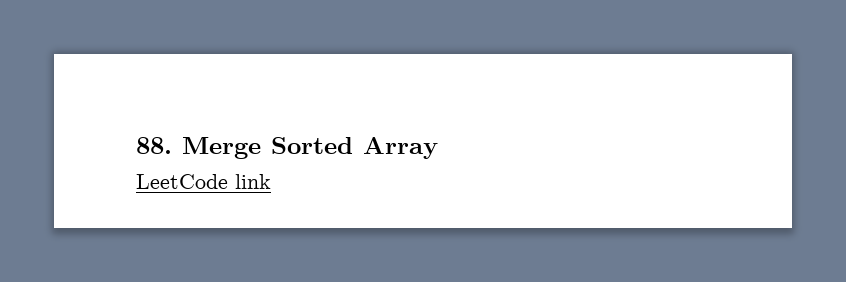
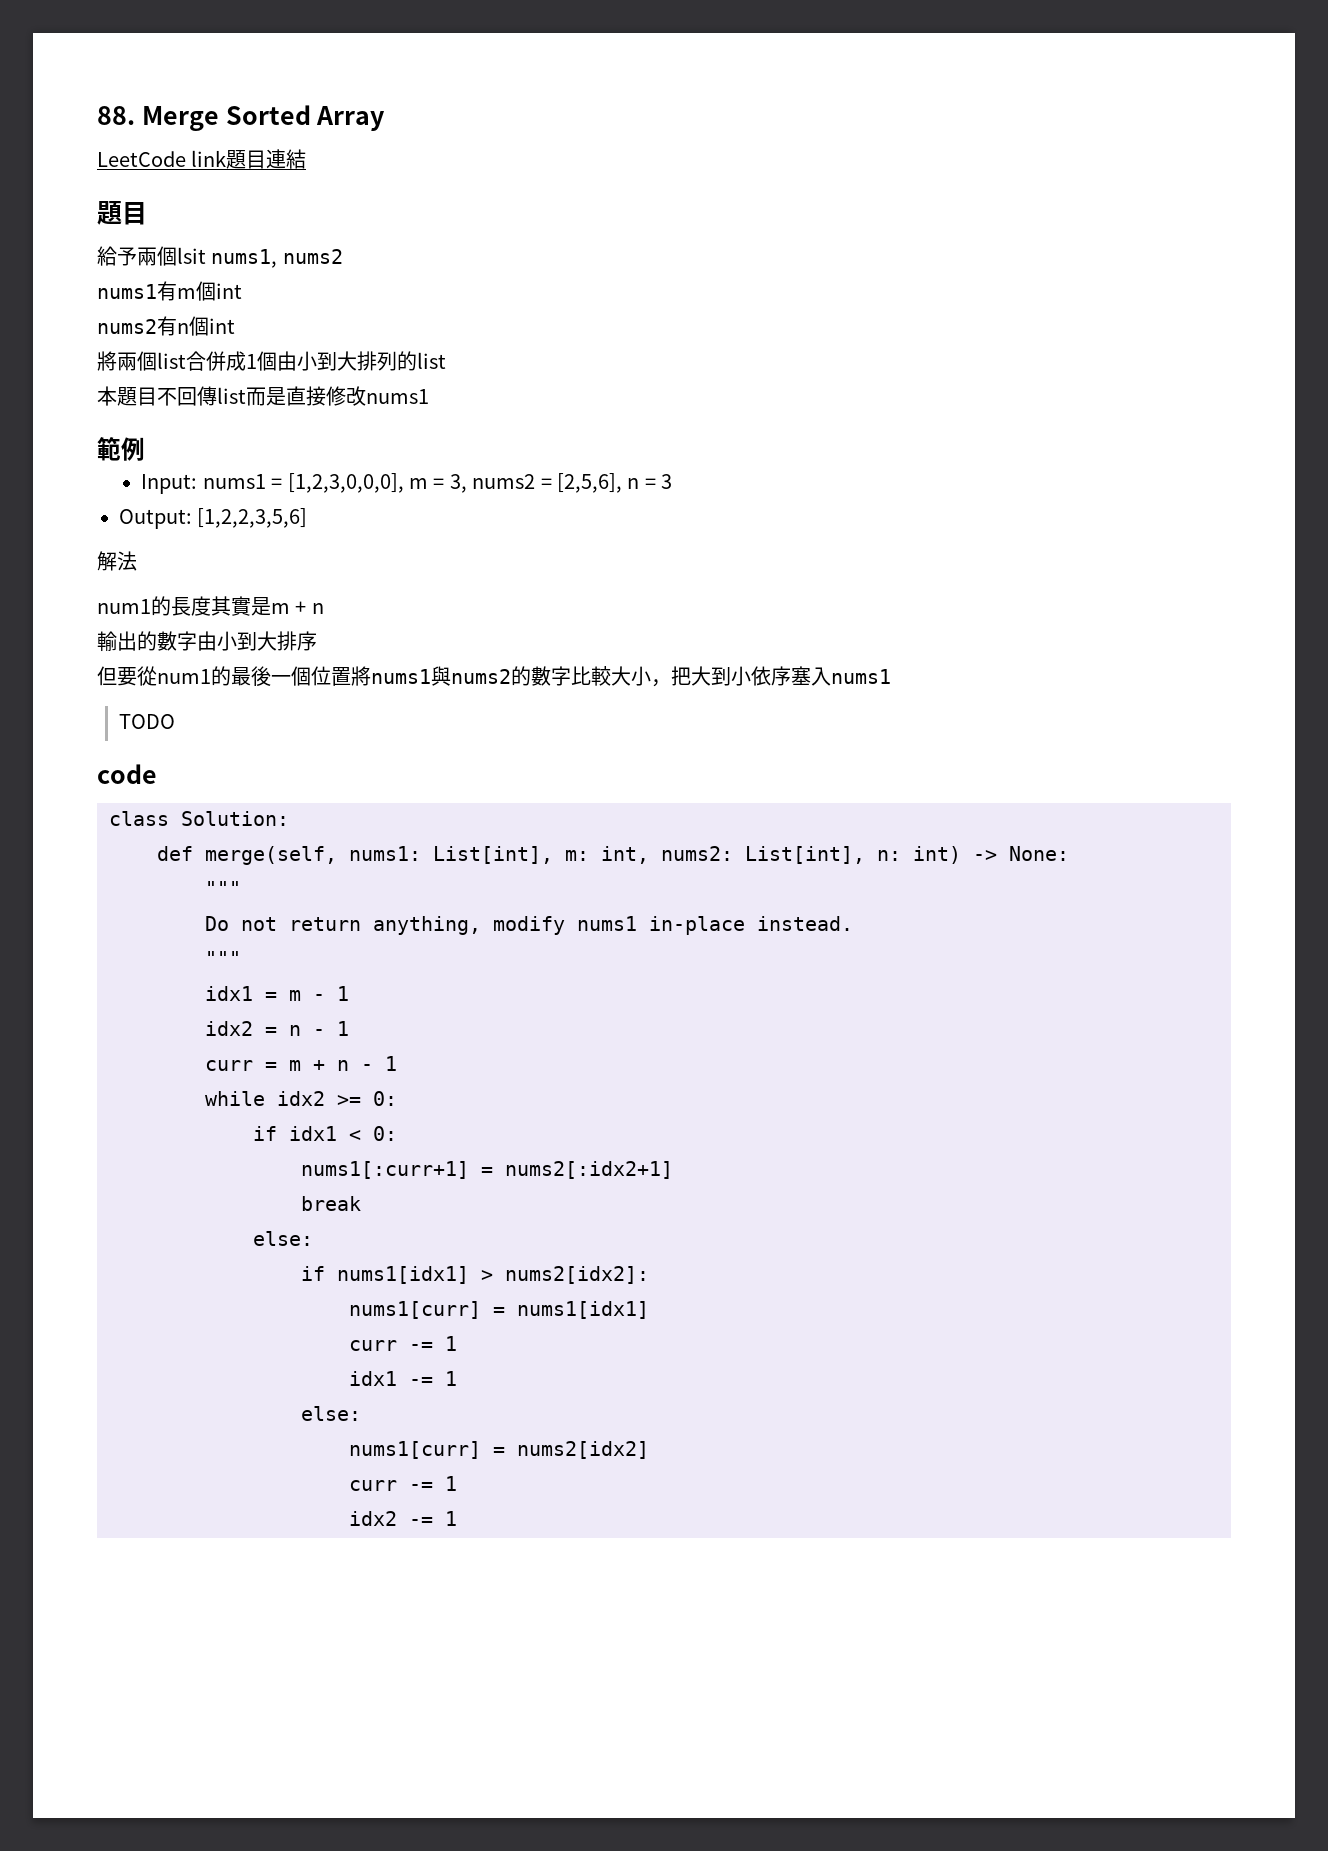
- LeetCode link
+ LeetCode link題目連結
+ 題目
+ 給予兩個lsit nums1, nums2
+ nums1有m個int
+ nums2有n個int
+ 將兩個list合併成1個由小到大排列的list
+ 本題目不回傳list而是直接修改nums1
+ 範例
+ Input: nums1 = [1,2,3,0,0,0], m = 3, nums2 = [2,5,6], n = 3
+ Output: [1,2,2,3,5,6]
+ 解法
+ num1的長度其實是m + n
+ 輸出的數字由小到大排序
+ 但要從num1的最後一個位置將nums1與nums2的數字比較大小，把大到小依序塞入nums1
+ TODO
+ code
+ class Solution:
+ def merge(self, nums1: List[int], m: int, nums2: List[int], n: int) -> None:
+ """
+ Do not return anything, modify nums1 in-place instead.
+ """
+ idx1 = m - 1
+ idx2 = n - 1
+ curr = m + n - 1
+ while idx2 >= 0:
+ if idx1 < 0:
+ nums1[:curr+1] = nums2[:idx2+1]
+ break
+ else:
+ if nums1[idx1] > nums2[idx2]:
+ nums1[curr] = nums1[idx1]
+ curr -= 1
+ idx1 -= 1
+ else:
+ nums1[curr] = nums2[idx2]
+ curr -= 1
+ idx2 -= 1

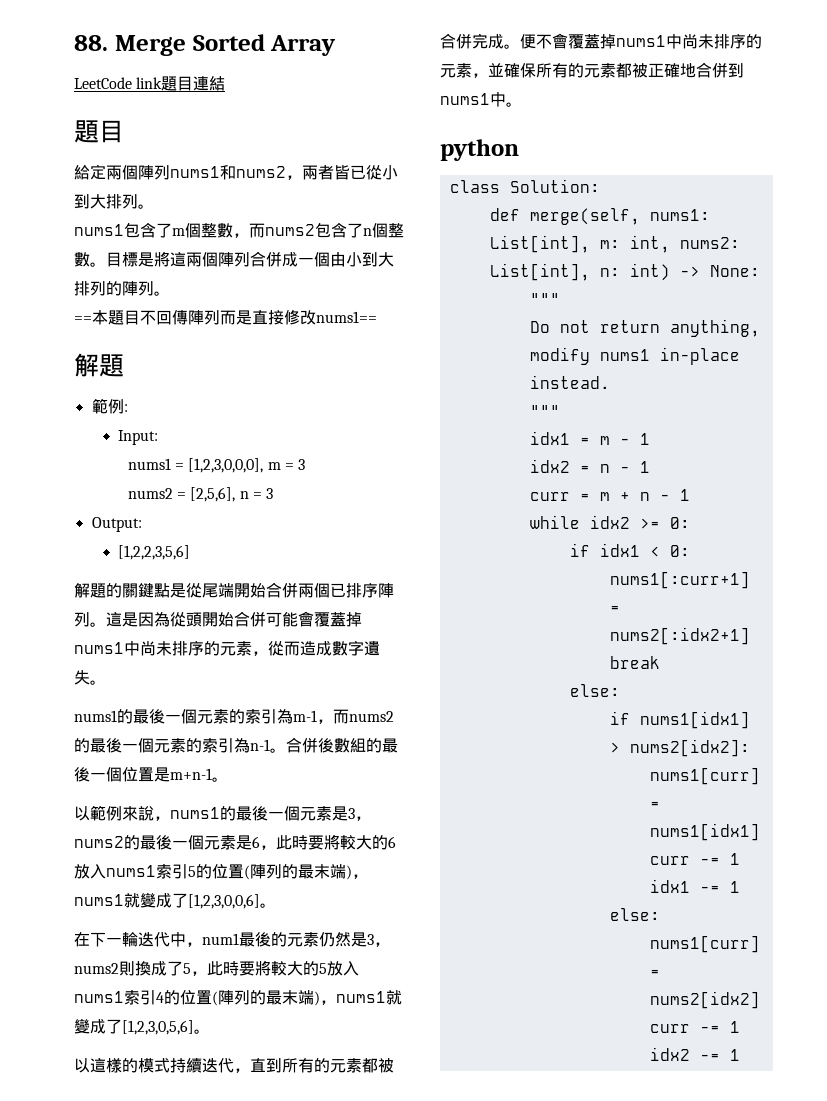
- 給予兩個lsit nums1, nums2
- nums1有m個int
- nums2有n個int
- 將兩個list合併成1個由小到大排列的list
- 本題目不回傳list而是直接修改nums1
- 範例
+ 給定兩個陣列nums1和nums2，兩者皆已從小到大排列。
+ nums1包含了m個整數，而nums2包含了n個整數。目標是將這兩個陣列合併成一個由小到大排列的陣列。
+ ==本題目不回傳陣列而是直接修改nums1==
+ 解題
+ 範例:
- Input: nums1 = [1,2,3,0,0,0], m = 3, nums2 = [2,5,6], n = 3
+ Input:
+ nums1 = [1,2,3,0,0,0], m = 3
+ nums2 = [2,5,6], n = 3
- Output: [1,2,2,3,5,6]
+ Output:
+ [1,2,2,3,5,6]
- 解法
- num1的長度其實是m + n
- 輸出的數字由小到大排序
- 但要從num1的最後一個位置將nums1與nums2的數字比較大小，把大到小依序塞入nums1
- TODO
- code
+ 解題的關鍵點是從尾端開始合併兩個已排序陣列。這是因為從頭開始合併可能會覆蓋掉nums1中尚未排序的元素，從而造成數字遺失。
+ nums1的最後一個元素的索引為m-1，而nums2的最後一個元素的索引為n-1。合併後數組的最後一個位置是m+n-1。
+ 以範例來說，nums1的最後一個元素是3，nums2的最後一個元素是6，此時要將較大的6放入nums1索引5的位置(陣列的最末端)，nums1就變成了[1,2,3,0,0,6]。
+ 在下一輪迭代中，num1最後的元素仍然是3，nums2則換成了5，此時要將較大的5放入nums1索引4的位置(陣列的最末端)，nums1就變成了[1,2,3,0,5,6]。
+ 以這樣的模式持續迭代，直到所有的元素都被合併完成。便不會覆蓋掉nums1中尚未排序的元素，並確保所有的元素都被正確地合併到nums1中。
+ python

